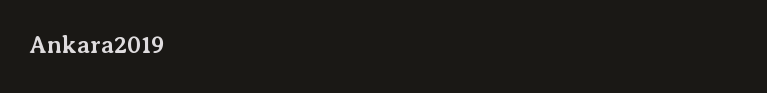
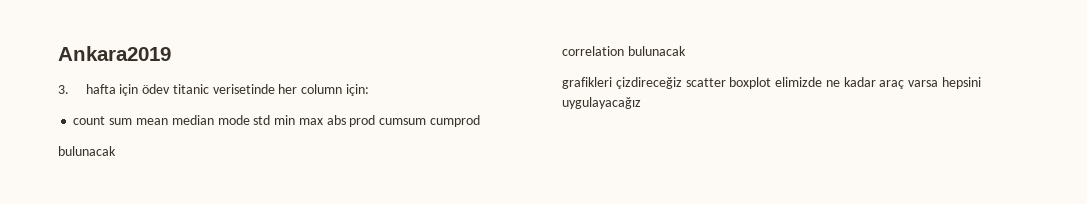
+ 3. hafta için ödev titanic verisetinde her column için:
+ count sum mean median mode std min max abs prod cumsum cumprod
+ bulunacak
+ correlation bulunacak
+ grafikleri çizdireceğiz scatter boxplot elimizde ne kadar araç varsa hepsini uygulayacağız

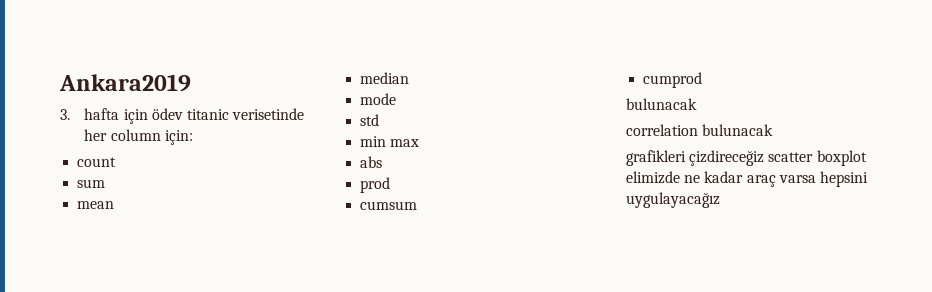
- count sum mean median mode std min max abs prod cumsum cumprod
+ count
+ sum
+ mean
+ median
+ mode
+ std
+ min max
+ abs
+ prod
+ cumsum
+ cumprod

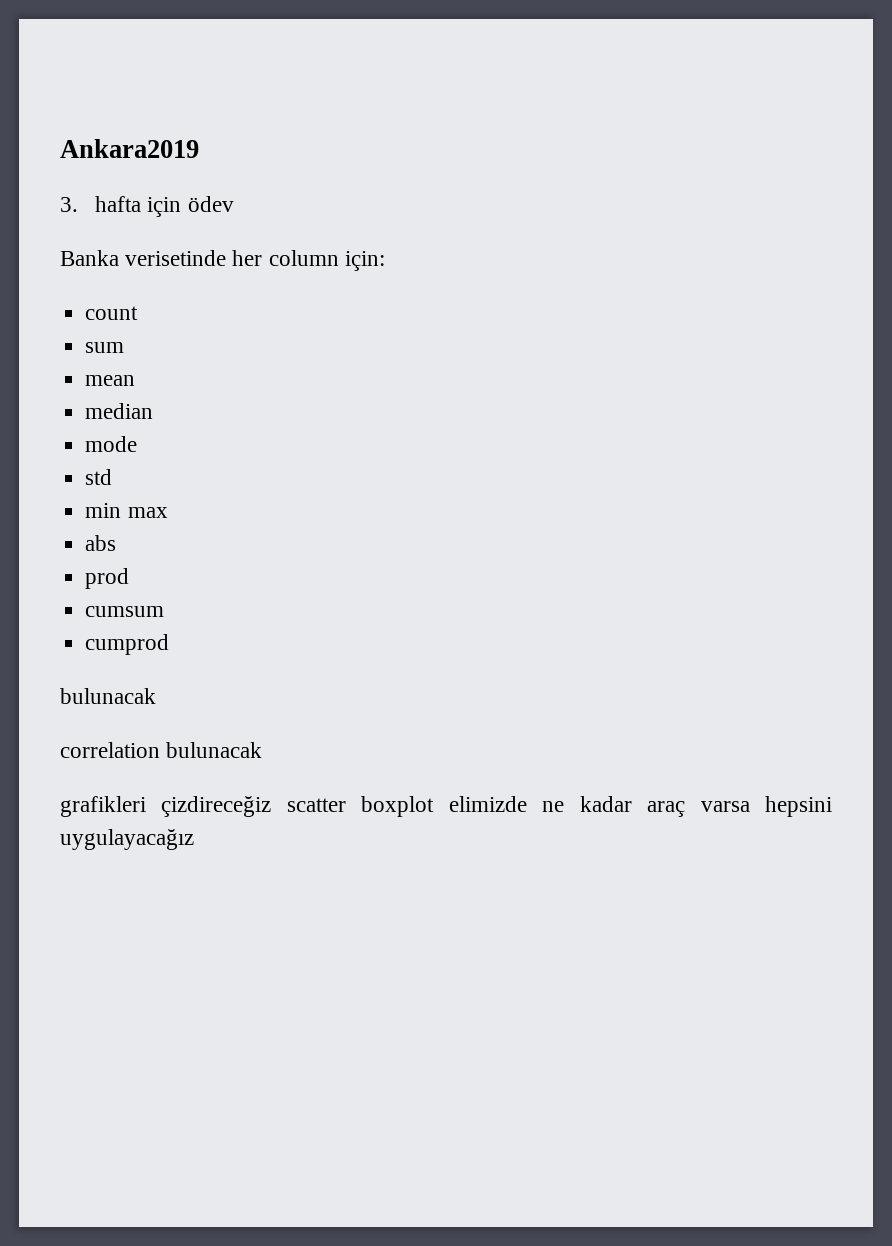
- 3. hafta için ödev titanic verisetinde her column için:
+ 3. hafta için ödev
+ Banka verisetinde her column için:

